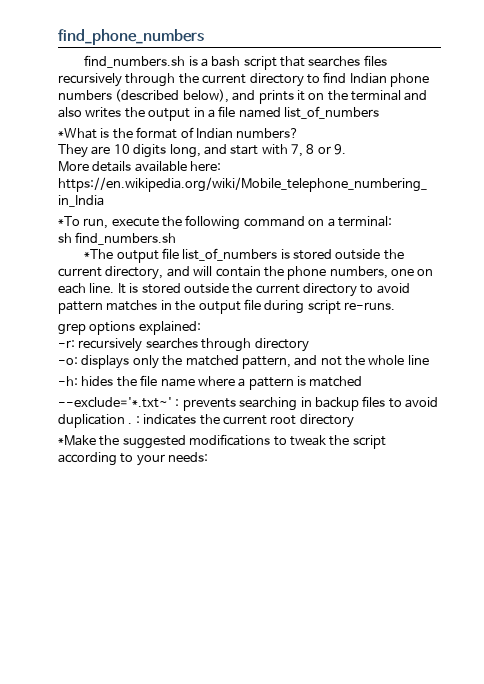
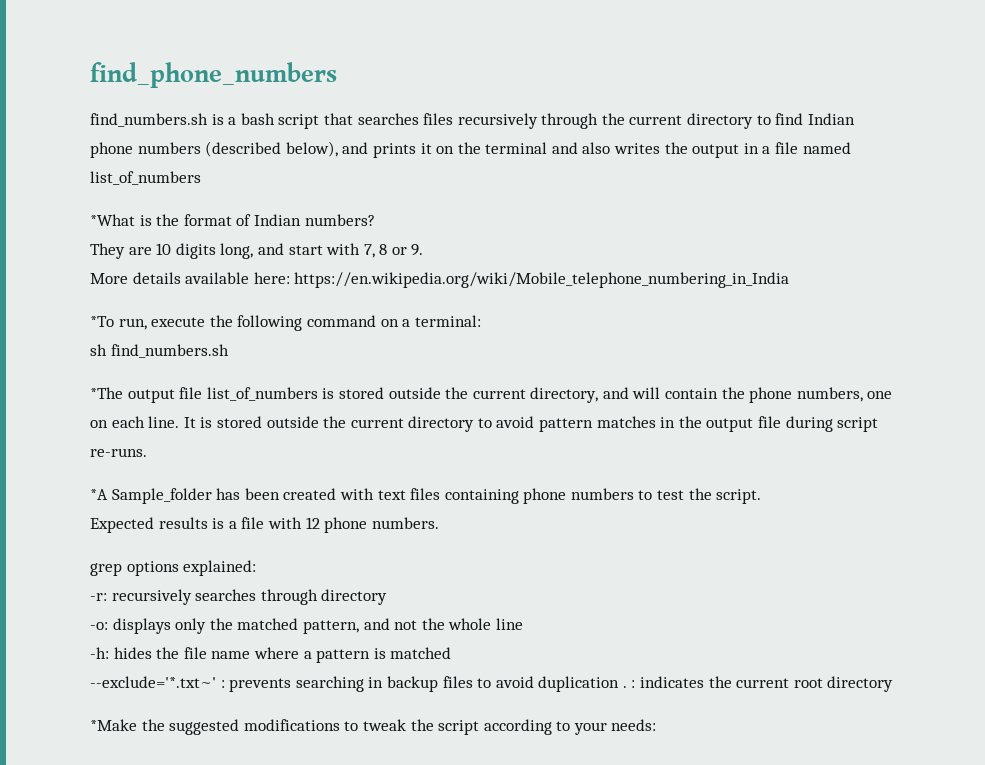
+ *A Sample_folder has been created with text files containing phone numbers to test the script.
+ Expected results is a file with 12 phone numbers.

